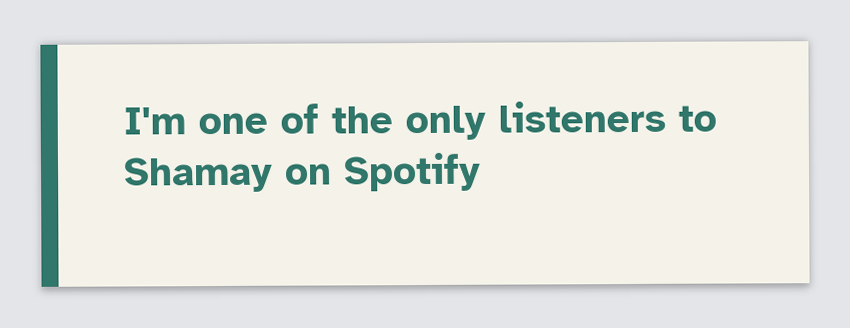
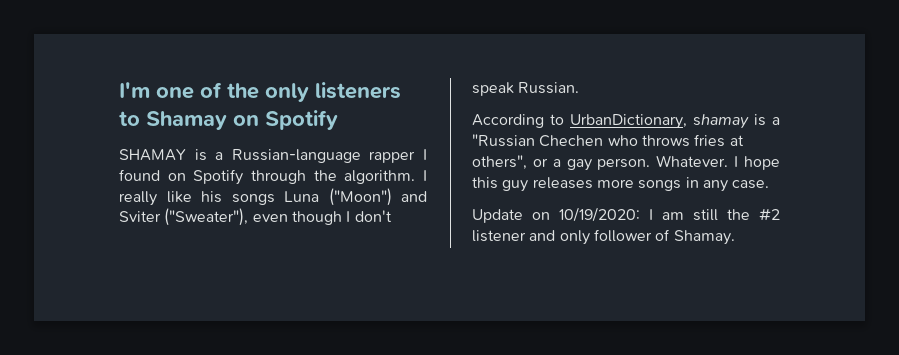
+ SHAMAY is a Russian-language rapper I found on Spotify through the algorithm. I really like his songs Luna ("Moon") and Sviter ("Sweater"), even though I don't speak Russian.
+ According to UrbanDictionary, shamay is a "Russian Chechen who throws fries at others", or a gay person. Whatever. I hope this guy releases more songs in any case.
+ Update on 10/19/2020: I am still the #2 listener and only follower of Shamay.

